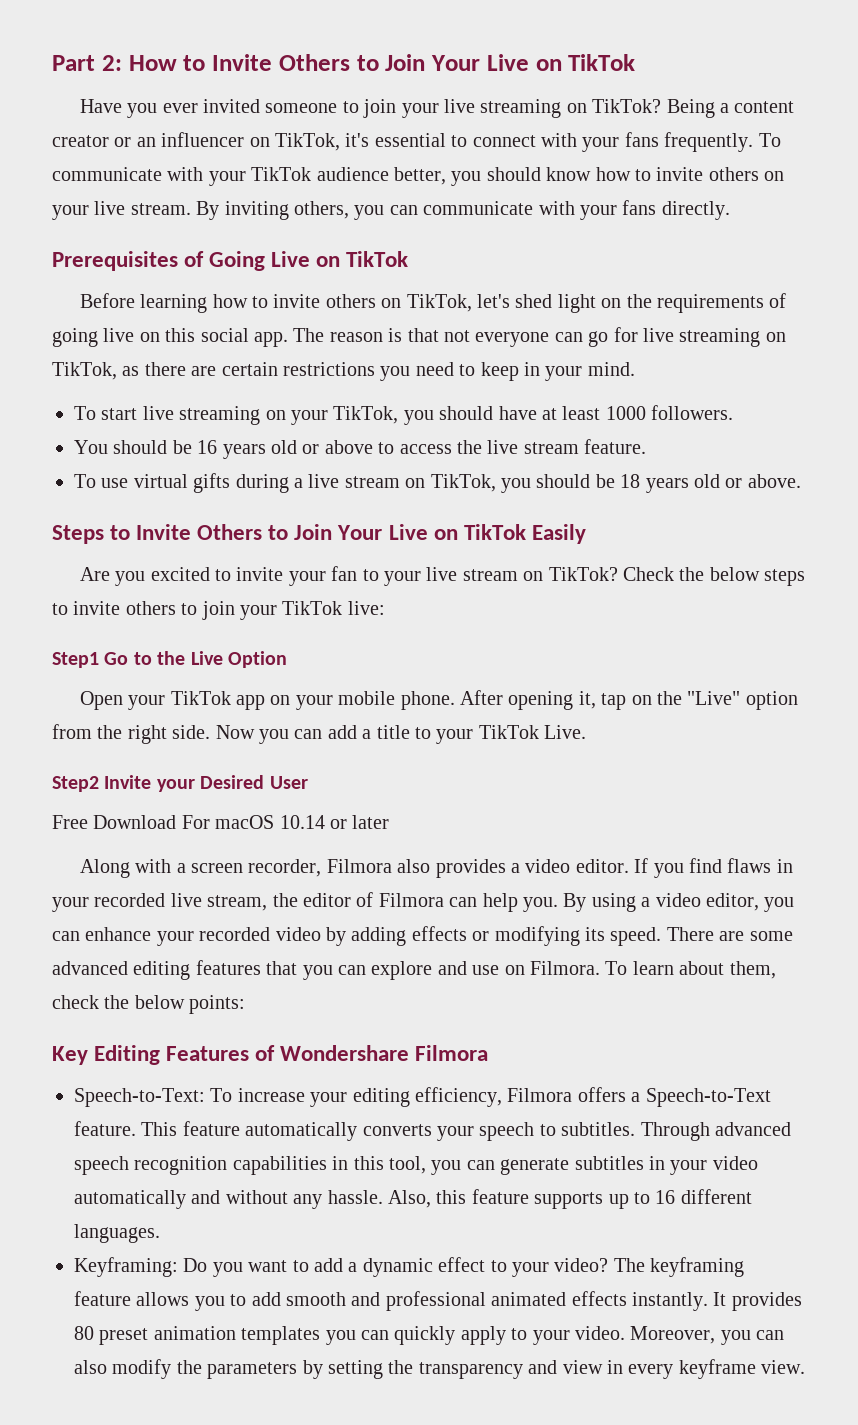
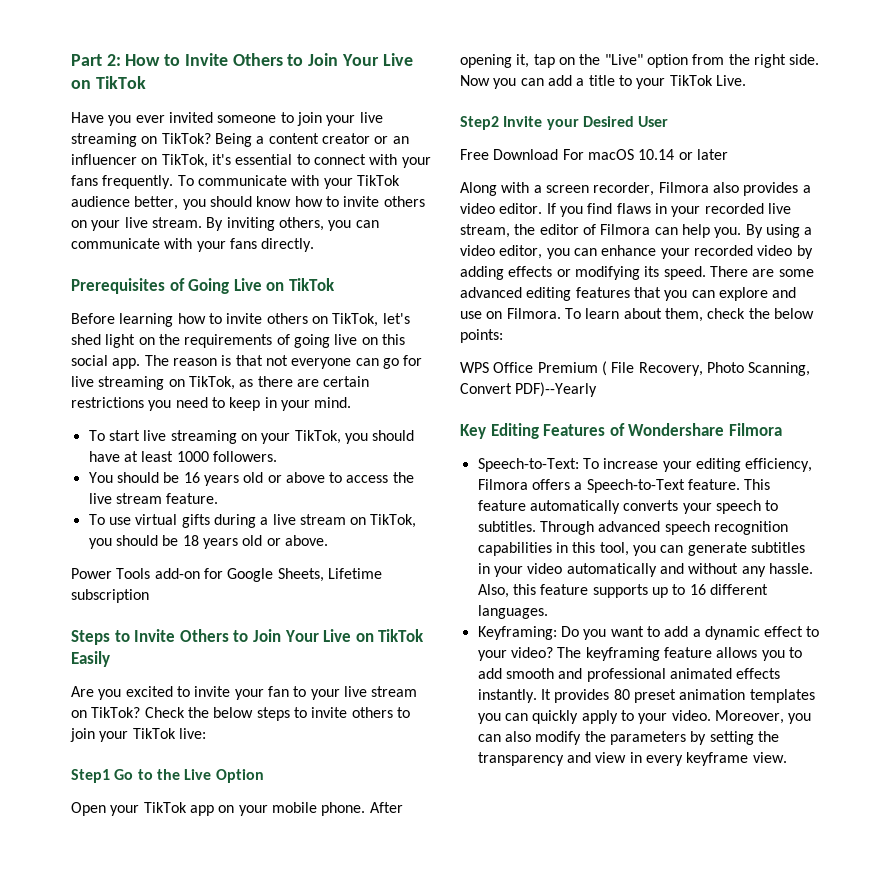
+ Power Tools add-on for Google Sheets, Lifetime subscription
+ WPS Office Premium ( File Recovery, Photo Scanning, Convert PDF)--Yearly

